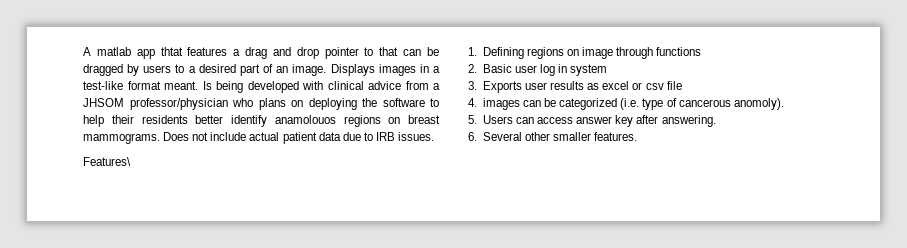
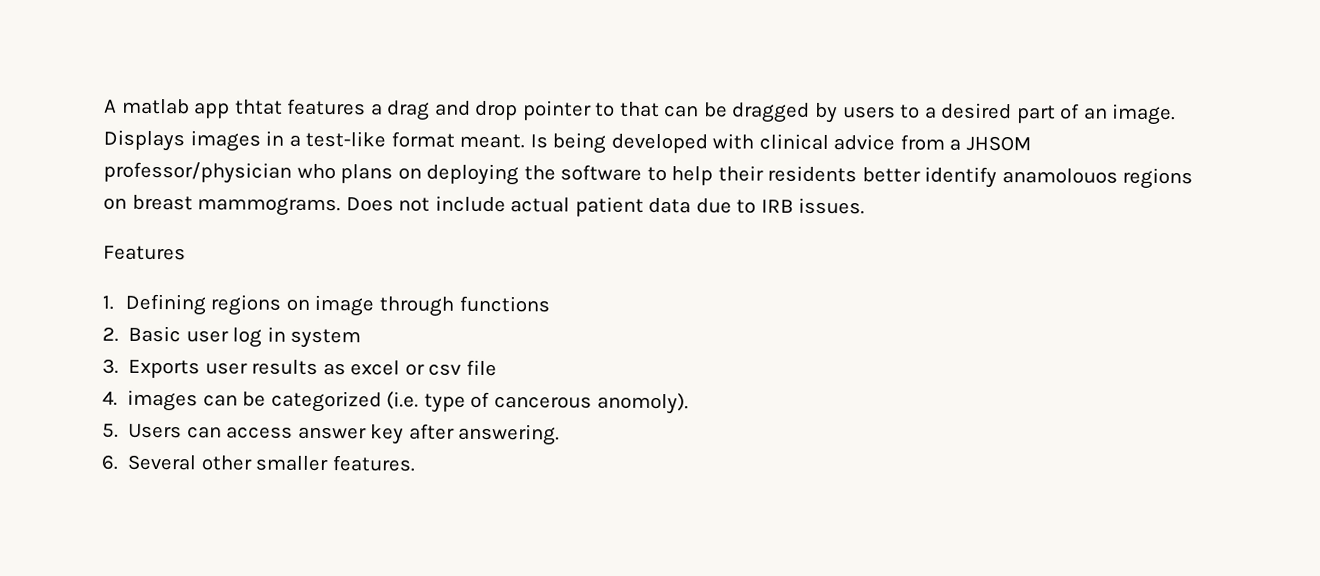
- Features\
+ Features

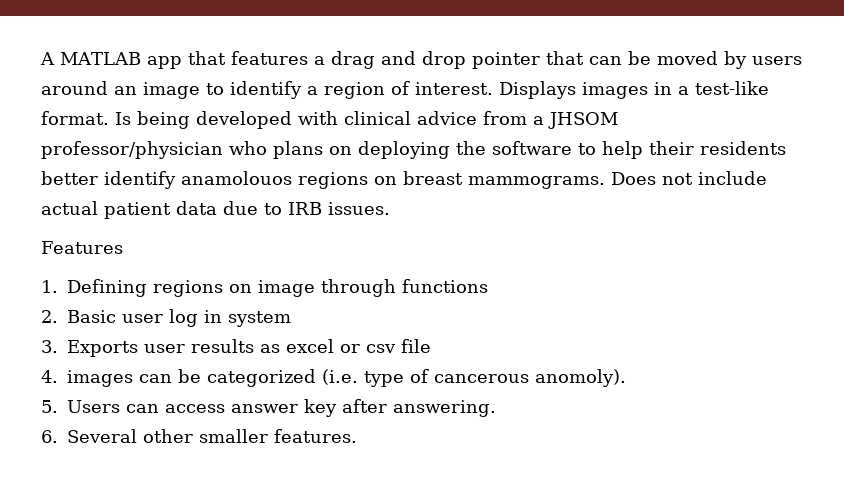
- A matlab app thtat features a drag and drop pointer to that can be dragged by users to a desired part of an image.
+ A MATLAB app that features a drag and drop pointer that can be moved by users around an image to identify a region of interest.
- Displays images in a test-like format meant.
+ Displays images in a test-like format.

